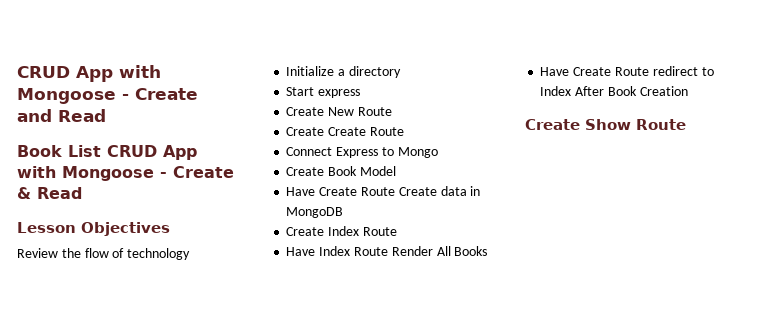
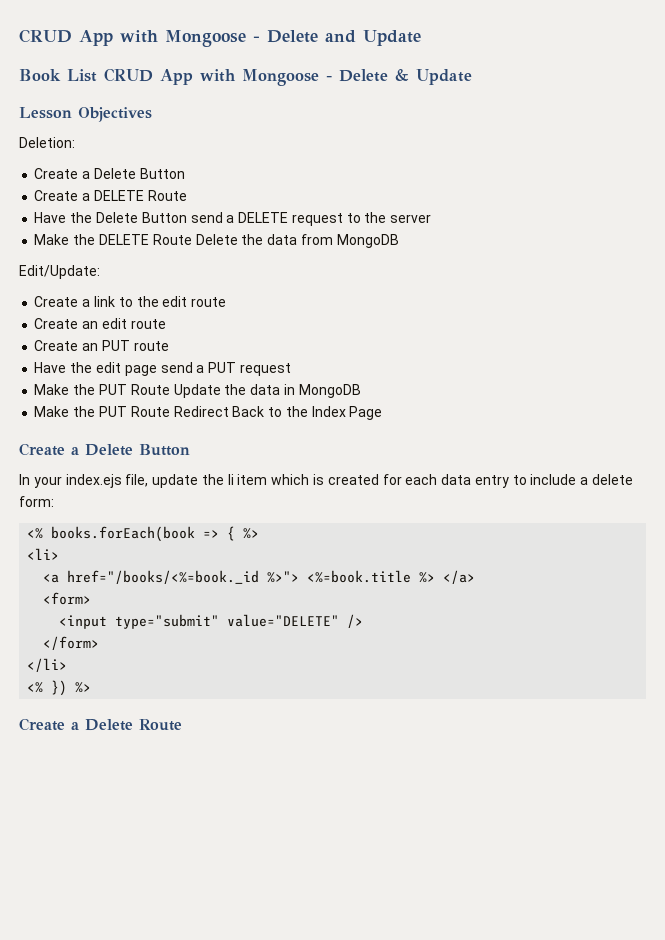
- CRUD App with Mongoose - Create and Read
+ CRUD App with Mongoose - Delete and Update
- Book List CRUD App with Mongoose - Create & Read
+ Book List CRUD App with Mongoose - Delete & Update
- Review the flow of technology
- Initialize a directory
- Start express
- Create New Route
- Create Create Route
- Connect Express to Mongo
- Create Book Model
- Have Create Route Create data in MongoDB
- Create Index Route
- Have Index Route Render All Books
- Have Create Route redirect to Index After Book Creation
- Create Show Route
+ Deletion:
+ Create a Delete Button
+ Create a DELETE Route
+ Have the Delete Button send a DELETE request to the server
+ Make the DELETE Route Delete the data from MongoDB
+ Edit/Update:
+ Create a link to the edit route
+ Create an edit route
+ Create an PUT route
+ Have the edit page send a PUT request
+ Make the PUT Route Update the data in MongoDB
+ Make the PUT Route Redirect Back to the Index Page
+ Create a Delete Button
+ In your index.ejs file, update the li item which is created for each data entry to include a delete form:
+ <% books.forEach(book => { %>
+ <li>
+ <a href="/books/<%=book._id %>"> <%=book.title %> </a>
+ <form>
+ <input type="submit" value="DELETE" />
+ </form>
+ </li>
+ <% }) %>
+ Create a Delete Route

